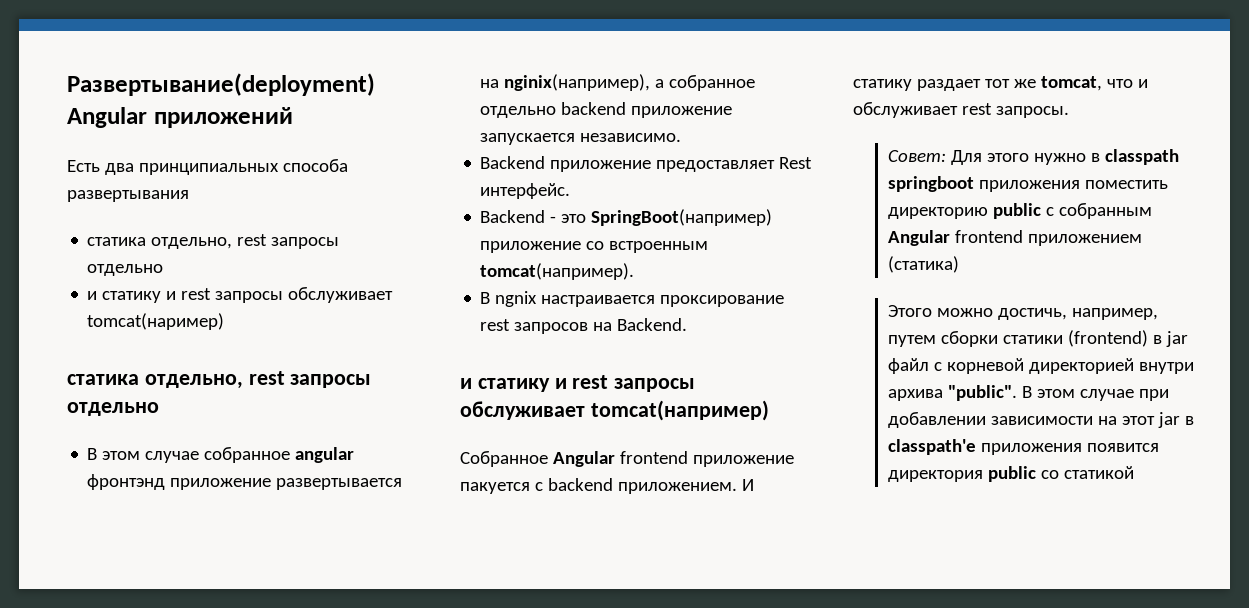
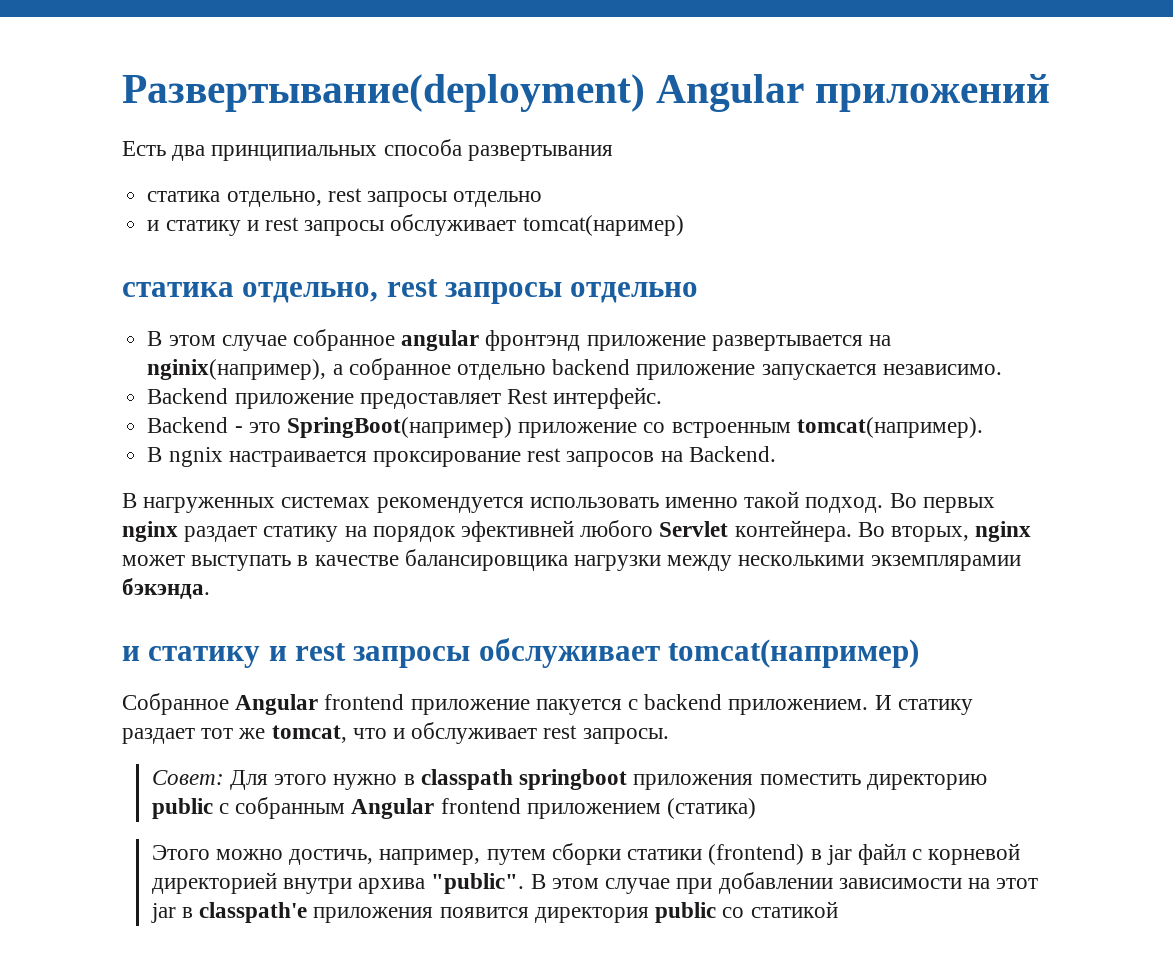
+ В нагруженных системах рекомендуется использовать именно такой подход. Во первых nginx раздает статику на порядок эфективней любого Servlet контейнера. Во вторых, nginx может выступать в качестве балансировщика нагрузки между несколькими экземплярамии бэкэнда.

